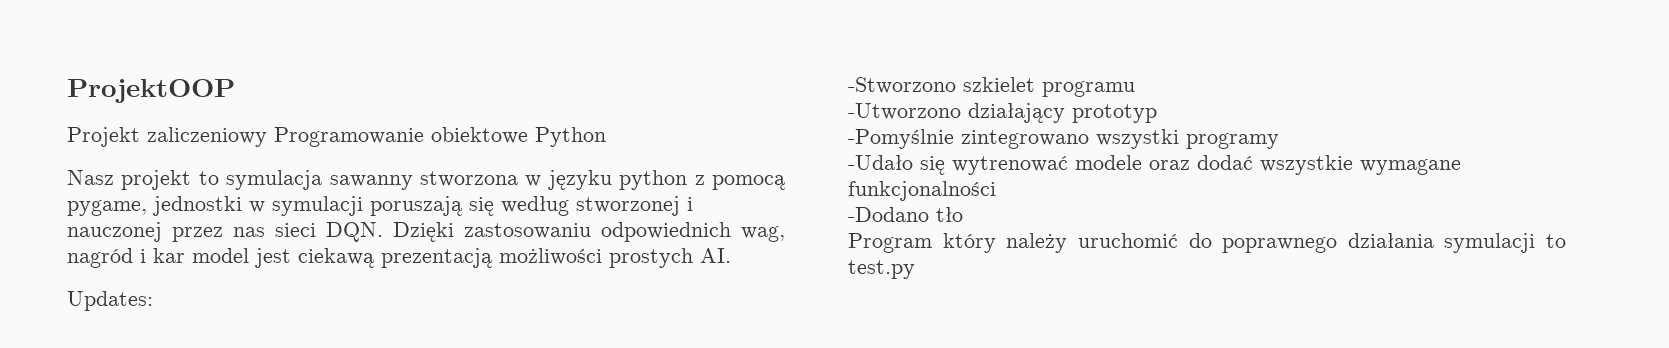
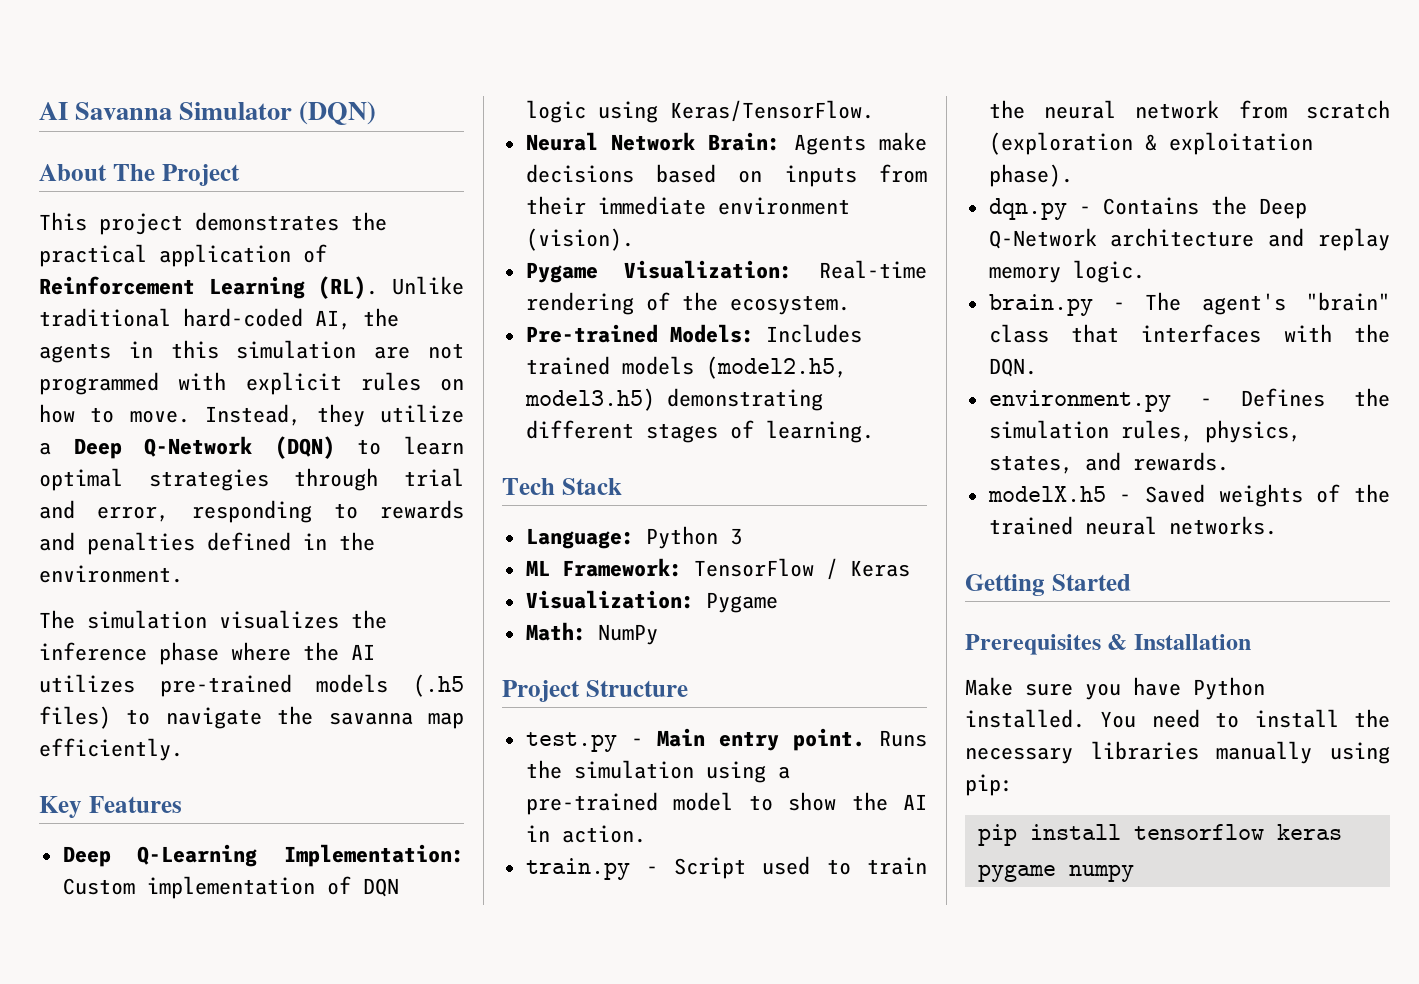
- ProjektOOP
- Projekt zaliczeniowy Programowanie obiektowe Python
- Nasz projekt to symulacja sawanny stworzona w języku python z pomocą pygame, jednostki w symulacji poruszają się według stworzonej i nauczonej przez nas sieci DQN. Dzięki zastosowaniu odpowiednich wag, nagród i kar model jest ciekawą prezentacją możliwości prostych AI.
- Updates:
- -Stworzono szkielet programu
- -Utworzono działający prototyp
- -Pomyślnie zintegrowano wszystki programy
- -Udało się wytrenować modele oraz dodać wszystkie wymagane funkcjonalności
- -Dodano tło
- Program który należy uruchomić do poprawnego działania symulacji to test.py
+ AI Savanna Simulator (DQN)
+ About The Project
+ This project demonstrates the practical application of Reinforcement Learning (RL). Unlike traditional hard-coded AI, the agents in this simulation are not programmed with explicit rules on how to move. Instead, they utilize a Deep Q-Network (DQN) to learn optimal strategies through trial and error, responding to rewards and penalties defined in the environment.
+ The simulation visualizes the inference phase where the AI utilizes pre-trained models (.h5 files) to navigate the savanna map efficiently.
+ Key Features
+ Deep Q-Learning Implementation: Custom implementation of DQN logic using Keras/TensorFlow.
+ Neural Network Brain: Agents make decisions based on inputs from their immediate environment (vision).
+ Pygame Visualization: Real-time rendering of the ecosystem.
+ Pre-trained Models: Includes trained models (model2.h5, model3.h5) demonstrating different stages of learning.
+ Tech Stack
+ Language: Python 3
+ ML Framework: TensorFlow / Keras
+ Visualization: Pygame
+ Math: NumPy
+ Project Structure
+ test.py - Main entry point. Runs the simulation using a pre-trained model to show the AI in action.
+ train.py - Script used to train the neural network from scratch (exploration & exploitation phase).
+ dqn.py - Contains the Deep Q-Network architecture and replay memory logic.
+ brain.py - The agent's "brain" class that interfaces with the DQN.
+ environment.py - Defines the simulation rules, physics, states, and rewards.
+ modelX.h5 - Saved weights of the trained neural networks.
+ Getting Started
+ Prerequisites & Installation
+ Make sure you have Python installed. You need to install the necessary libraries manually using pip:
+ pip install tensorflow keras pygame numpy

